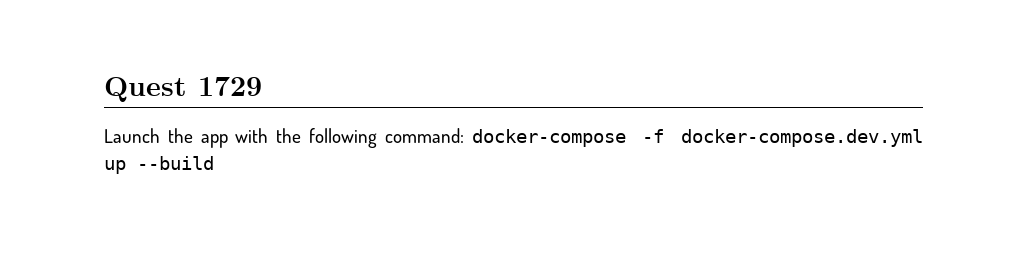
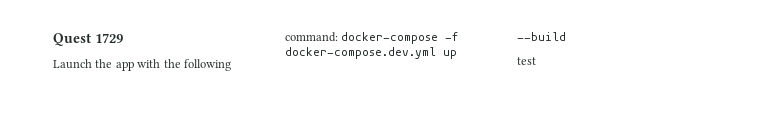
+ test

